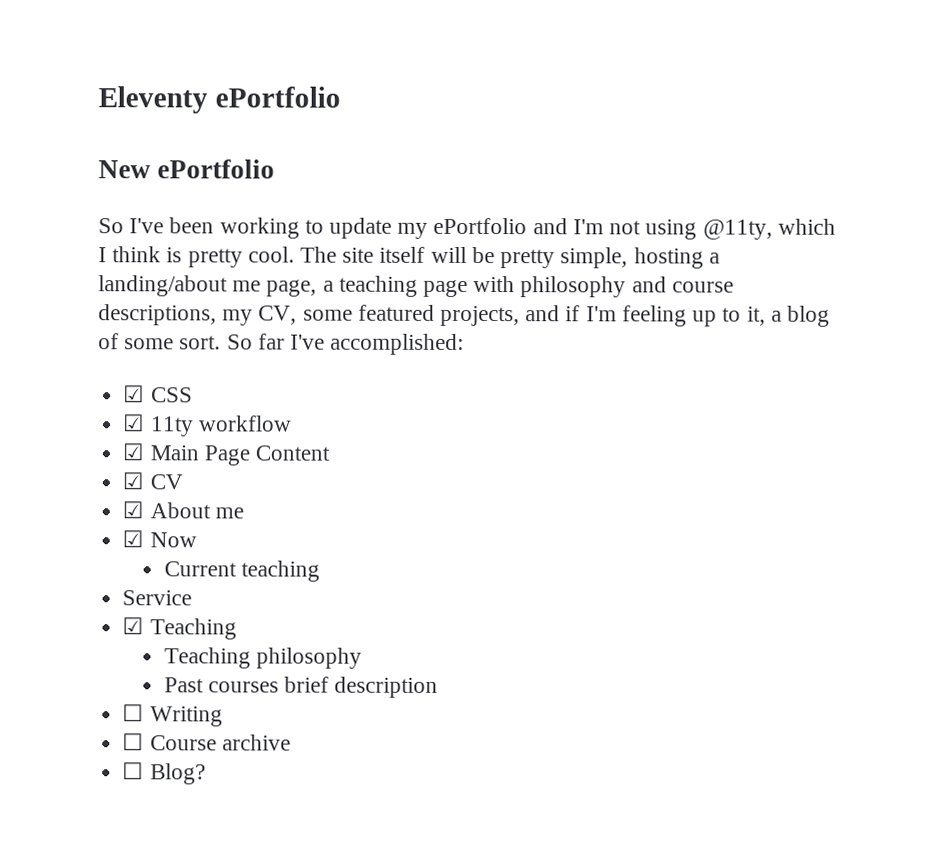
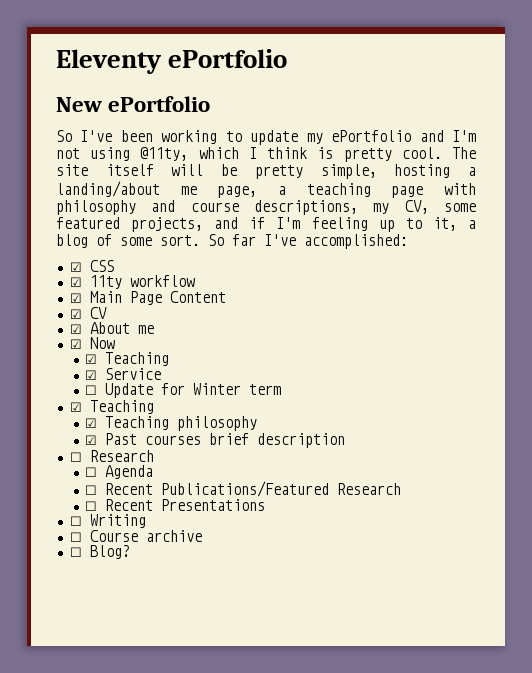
  ☑ Now
- Current teaching
- Service
  ☑ Teaching
- Teaching philosophy
+ ☑ Service
+ ☐ Update for Winter term
+ ☑ Teaching
+ ☑ Teaching philosophy
- Past courses brief description
+ ☑ Past courses brief description
+ ☐ Research
+ ☐ Agenda
+ ☐ Recent Publications/Featured Research
+ ☐ Recent Presentations

